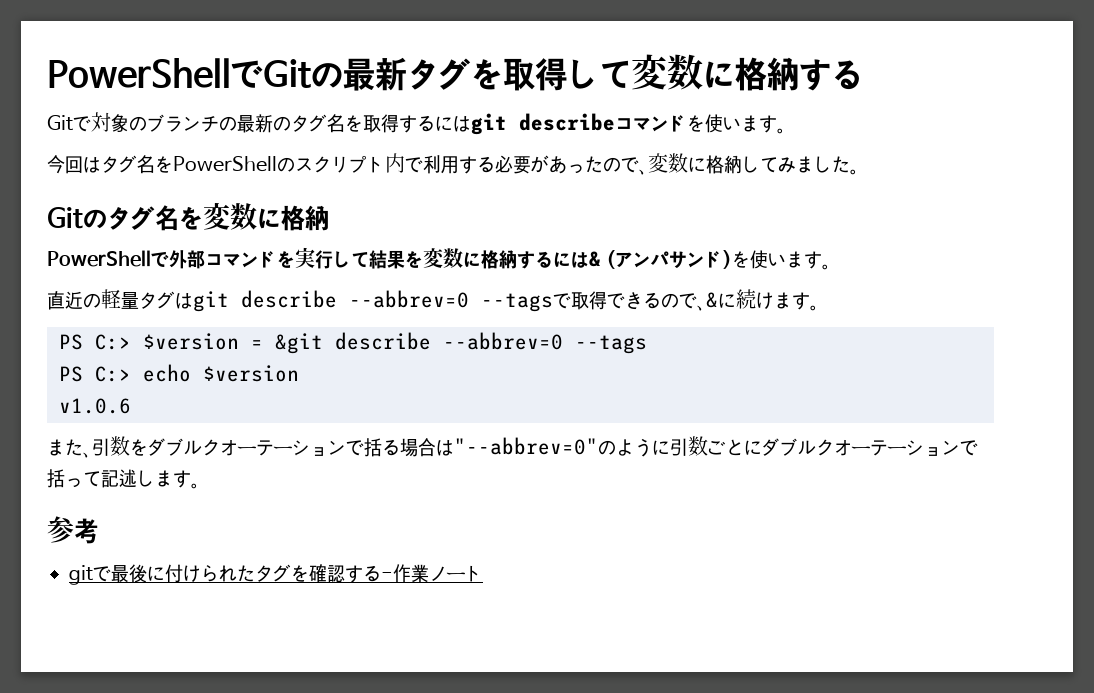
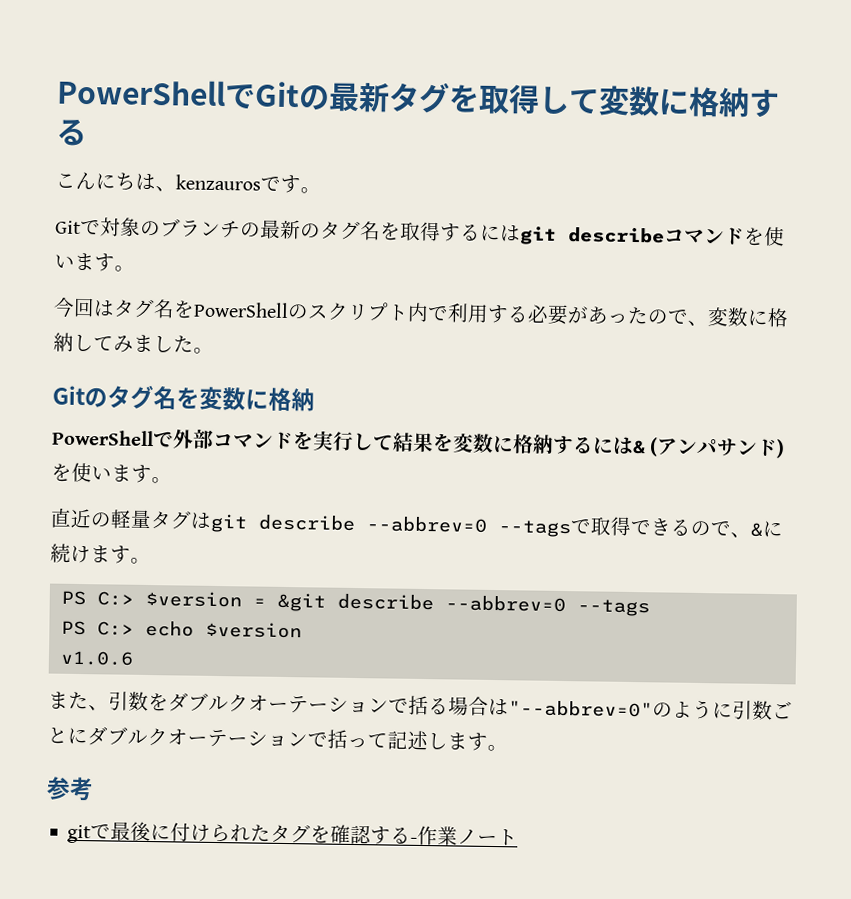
+ こんにちは、kenzaurosです。

